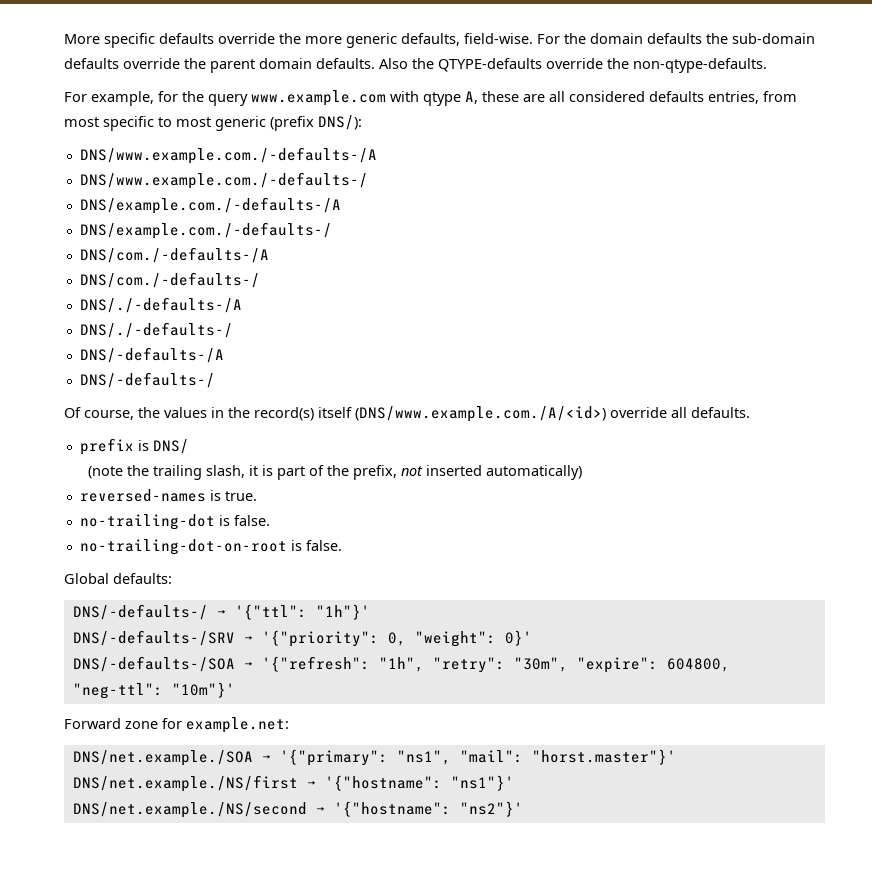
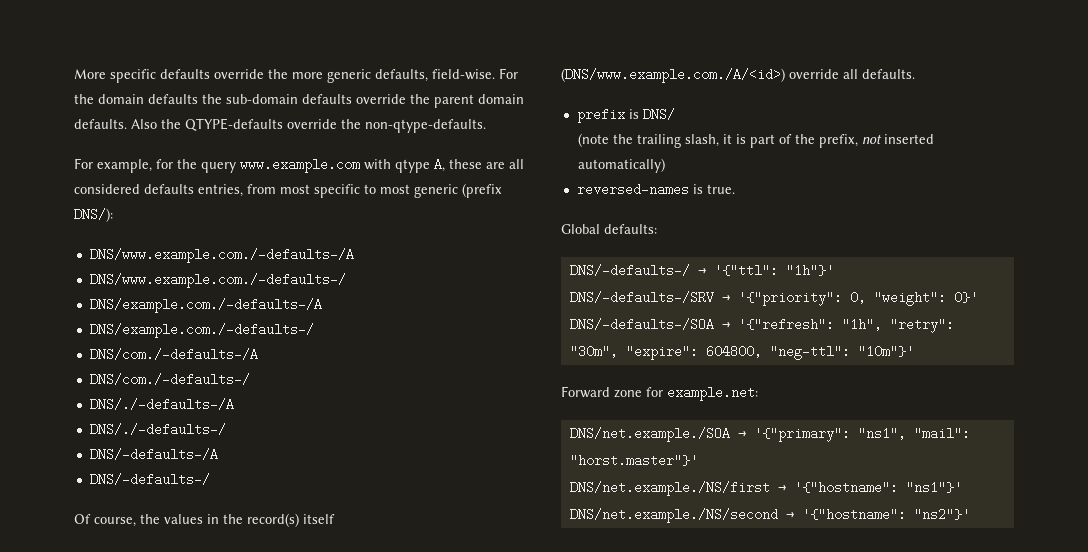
- no-trailing-dot is false.
- no-trailing-dot-on-root is false.

